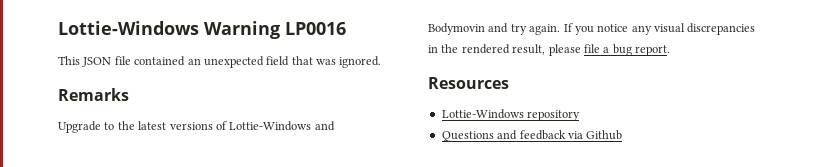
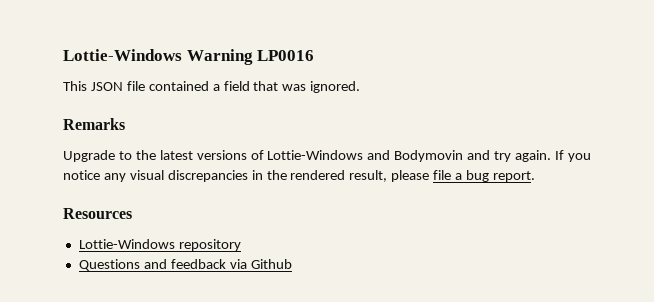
- This JSON file contained an unexpected field that was ignored.
+ This JSON file contained a field that was ignored.

